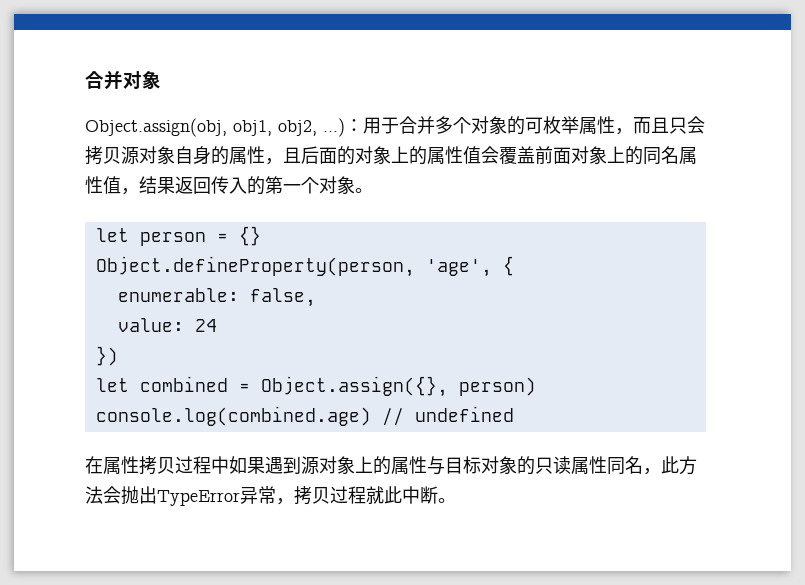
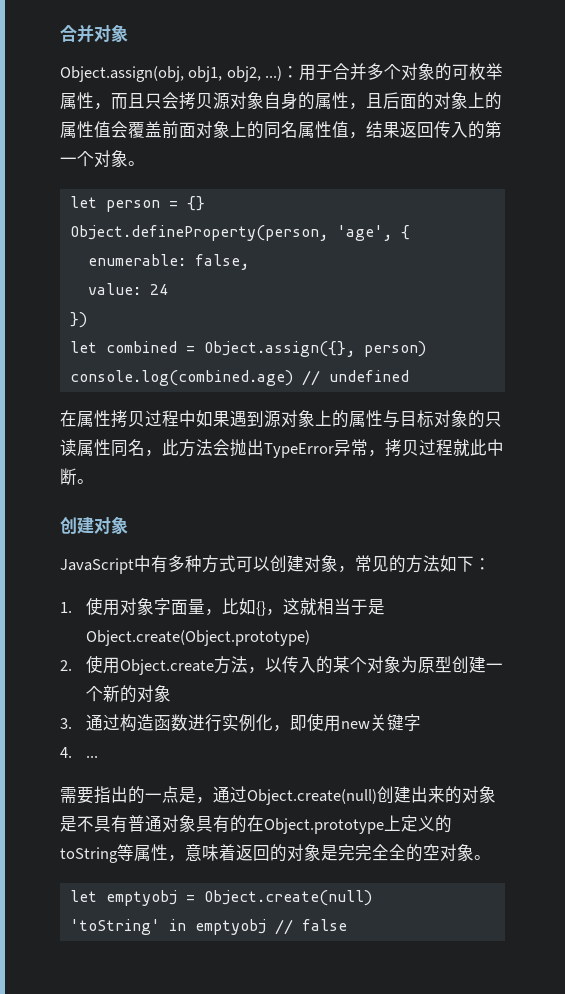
  在属性拷贝过程中如果遇到源对象上的属性与目标对象的只读属性同名，此方法会抛出TypeError异常，拷贝过程就此中断。
+ 创建对象
+ JavaScript中有多种方式可以创建对象，常见的方法如下：
+ 1.使用对象字面量，比如{}，这就相当于是Object.create(Object.prototype)
+ 2.使用Object.create方法，以传入的某个对象为原型创建一个新的对象
+ 3.通过构造函数进行实例化，即使用new关键字
+ 4. ...
+ 需要指出的一点是，通过Object.create(null)创建出来的对象是不具有普通对象具有的在Object.prototype上定义的toString等属性，意味着返回的对象是完完全全的空对象。
+ let emptyobj = Object.create(null)
+ 'toString' in emptyobj // false

